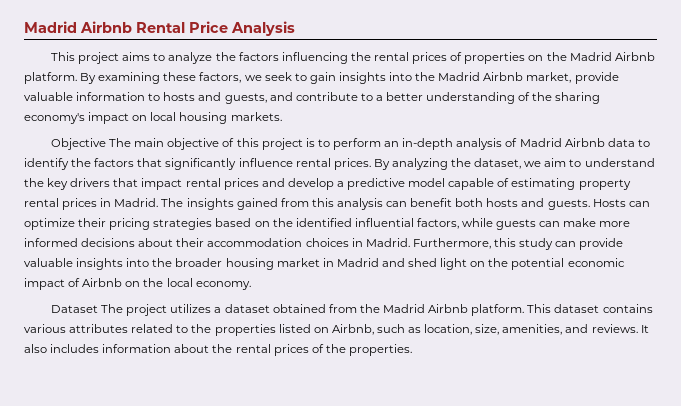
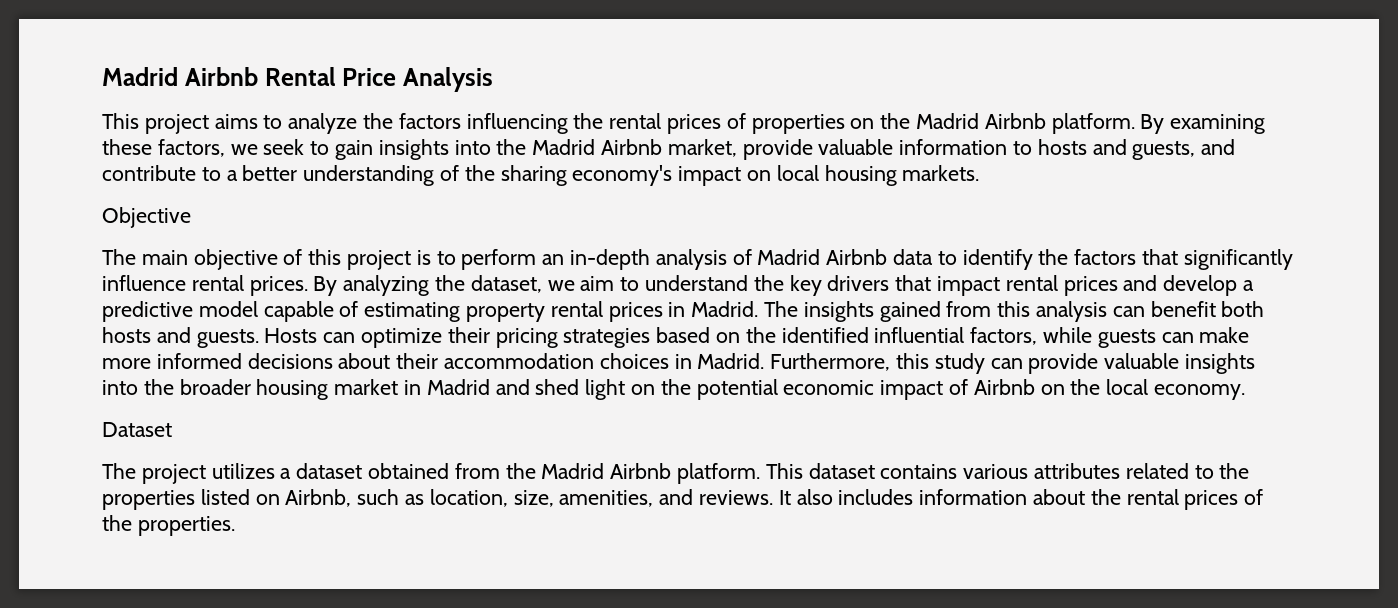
- Objective The main objective of this project is to perform an in-depth analysis of Madrid Airbnb data to identify the factors that significantly influence rental prices.
+ Objective
+ The main objective of this project is to perform an in-depth analysis of Madrid Airbnb data to identify the factors that significantly influence rental prices.
- Dataset The project utilizes a dataset obtained from the Madrid Airbnb platform.
+ Dataset
+ The project utilizes a dataset obtained from the Madrid Airbnb platform.

